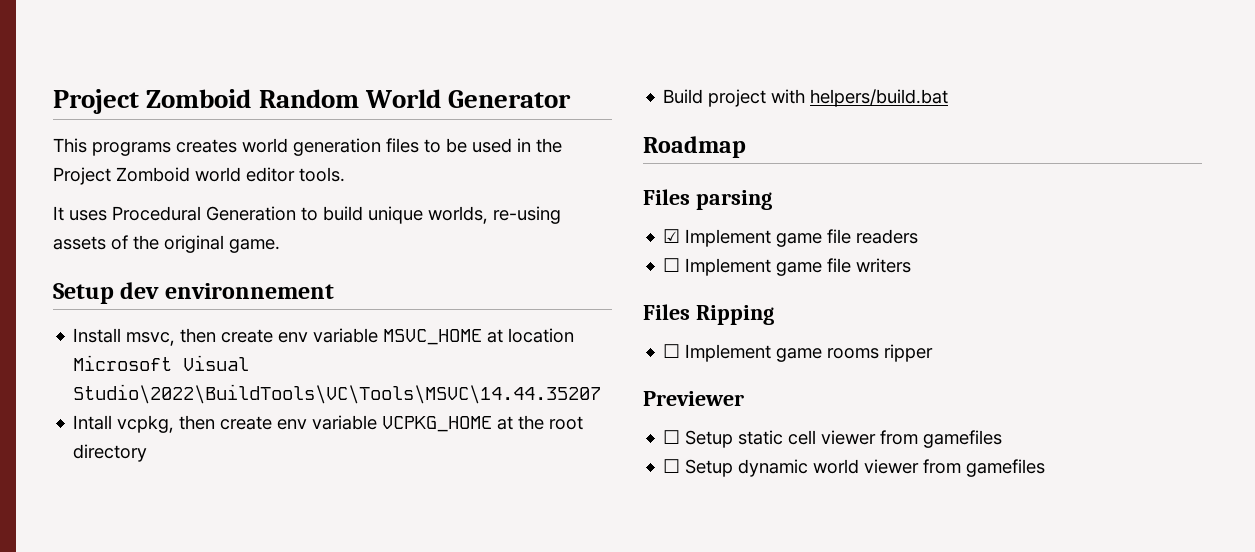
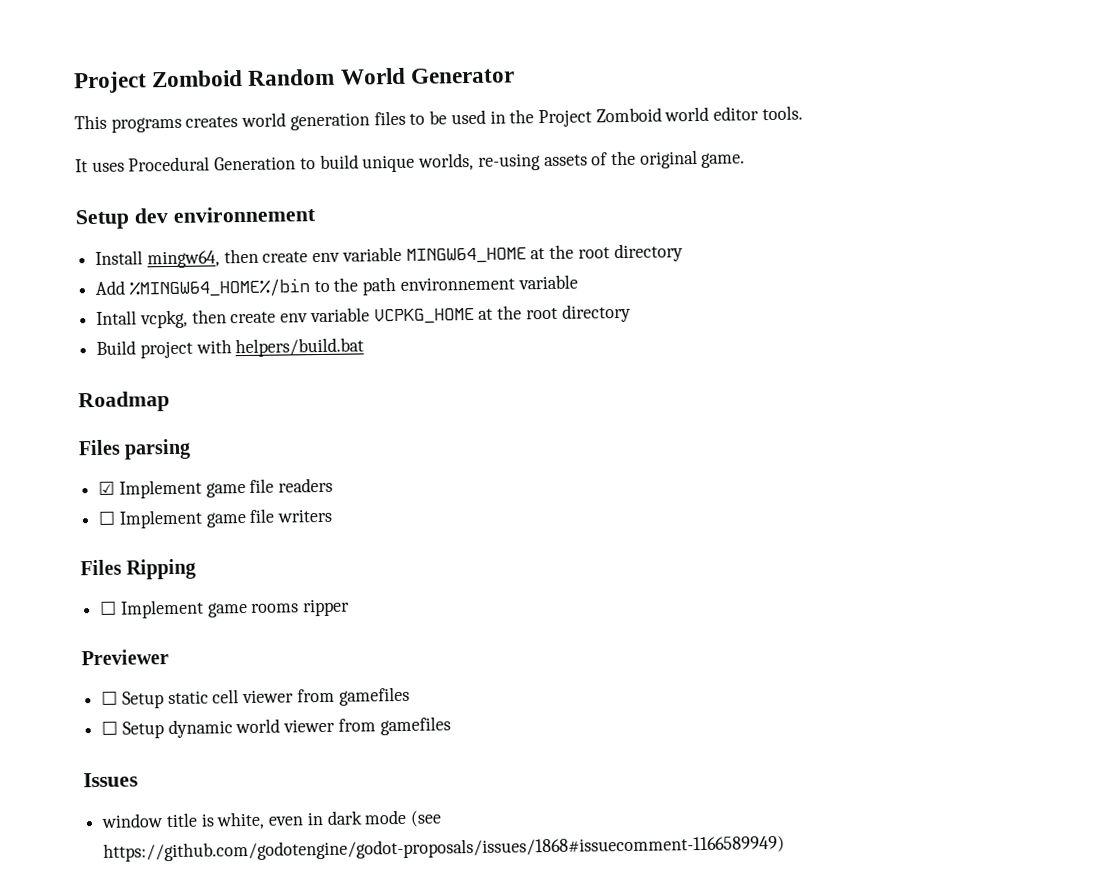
- Install msvc, then create env variable MSVC_HOME at location Microsoft Visual Studio\2022\BuildTools\VC\Tools\MSVC\14.44.35207
+ Install mingw64, then create env variable MINGW64_HOME at the root directory
+ Add %MINGW64_HOME%/bin to the path environnement variable
+ Issues
+ window title is white, even in dark mode (see https://github.com/godotengine/godot-proposals/issues/1868#issuecomment-1166589949)

